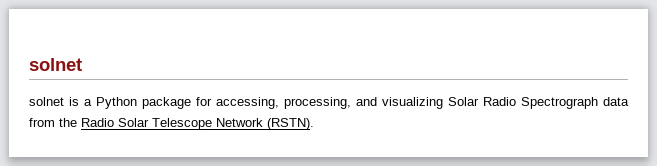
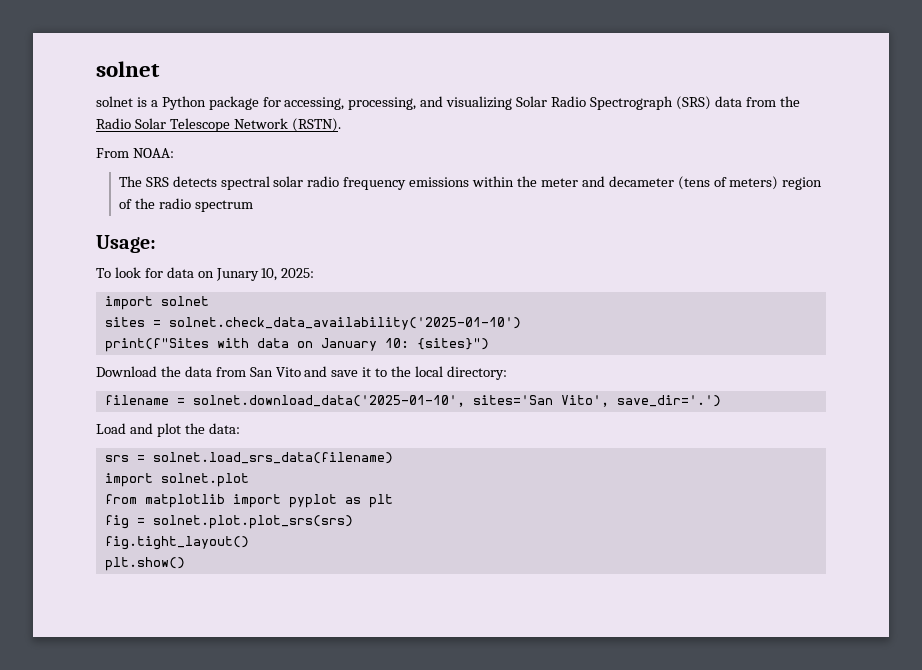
- solnet is a Python package for accessing, processing, and visualizing Solar Radio Spectrograph data from the Radio Solar Telescope Network (RSTN).
+ solnet is a Python package for accessing, processing, and visualizing Solar Radio Spectrograph (SRS) data from the Radio Solar Telescope Network (RSTN).
+ From NOAA:
+ The SRS detects spectral solar radio frequency emissions within the meter and decameter (tens of meters) region of the radio spectrum
+ Usage:
+ To look for data on Junary 10, 2025:
+ import solnet
+ sites = solnet.check_data_availability('2025-01-10')
+ print(f"Sites with data on January 10: {sites}")
+ Download the data from San Vito and save it to the local directory:
+ filename = solnet.download_data('2025-01-10', sites='San Vito', save_dir='.')
+ Load and plot the data:
+ srs = solnet.load_srs_data(filename)
+ import solnet.plot
+ from matplotlib import pyplot as plt
+ fig = solnet.plot.plot_srs(srs)
+ fig.tight_layout()
+ plt.show()

